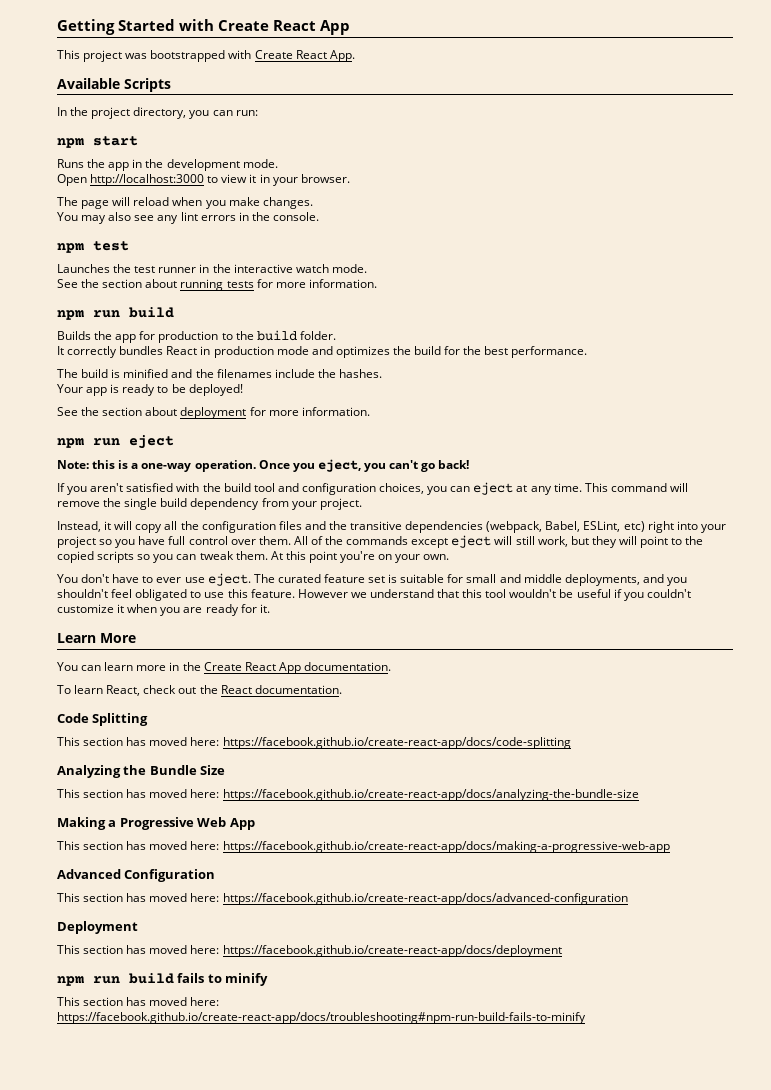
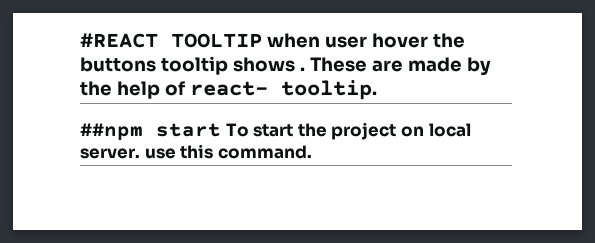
- Getting Started with Create React App
- This project was bootstrapped with Create React App.
- Available Scripts
- In the project directory, you can run:
- npm start
- Runs the app in the development mode.
- Open http://localhost:3000 to view it in your browser.
- The page will reload when you make changes.
- You may also see any lint errors in the console.
- npm test
- Launches the test runner in the interactive watch mode.
- See the section about running tests for more information.
- npm run build
- Builds the app for production to the build folder.
- It correctly bundles React in production mode and optimizes the build for the best performance.
- The build is minified and the filenames include the hashes.
- Your app is ready to be deployed!
- See the section about deployment for more information.
- npm run eject
- Note: this is a one-way operation. Once you eject, you can't go back!
- If you aren't satisfied with the build tool and configuration choices, you can eject at any time. This command will remove the single build dependency from your project.
- Instead, it will copy all the configuration files and the transitive dependencies (webpack, Babel, ESLint, etc) right into your project so you have full control over them. All of the commands except eject will still work, but they will point to the copied scripts so you can tweak them. At this point you're on your own.
- You don't have to ever use eject. The curated feature set is suitable for small and middle deployments, and you shouldn't feel obligated to use this feature. However we understand that this tool wouldn't be useful if you couldn't customize it when you are ready for it.
- Learn More
- You can learn more in the Create React App documentation.
- To learn React, check out the React documentation.
- Code Splitting
- This section has moved here: https://facebook.github.io/create-react-app/docs/code-splitting
- Analyzing the Bundle Size
- This section has moved here: https://facebook.github.io/create-react-app/docs/analyzing-the-bundle-size
- Making a Progressive Web App
- This section has moved here: https://facebook.github.io/create-react-app/docs/making-a-progressive-web-app
- Advanced Configuration
- This section has moved here: https://facebook.github.io/create-react-app/docs/advanced-configuration
- Deployment
- This section has moved here: https://facebook.github.io/create-react-app/docs/deployment
- npm run build fails to minify
- This section has moved here: https://facebook.github.io/create-react-app/docs/troubleshooting#npm-run-build-fails-to-minify
+ #REACT TOOLTIP when user hover the buttons tooltip shows . These are made by the help of react- tooltip.
+ ##npm start To start the project on local server. use this command.

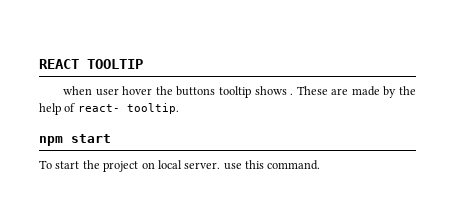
- #REACT TOOLTIP when user hover the buttons tooltip shows .
+ REACT TOOLTIP
+ when user hover the buttons tooltip shows .
- ##npm start To start the project on local server. use this command.
+ npm start
+ To start the project on local server. use this command.

